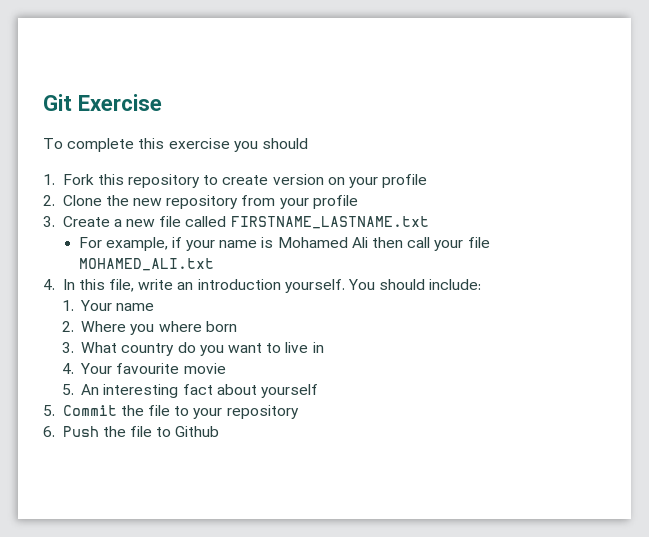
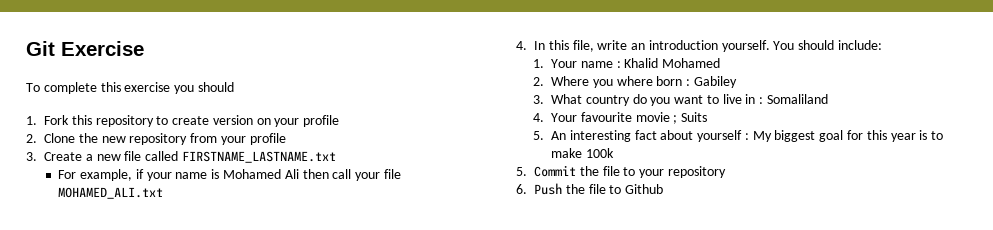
- 1. Your name
+ 1. Your name : Khalid Mohamed
- 2. Where you where born
+ 2. Where you where born : Gabiley
- 3. What country do you want to live in
+ 3. What country do you want to live in : Somaliland
- 4. Your favourite movie
+ 4. Your favourite movie ; Suits
- 5. An interesting fact about yourself
+ 5. An interesting fact about yourself : My biggest goal for this year is to make 100k

